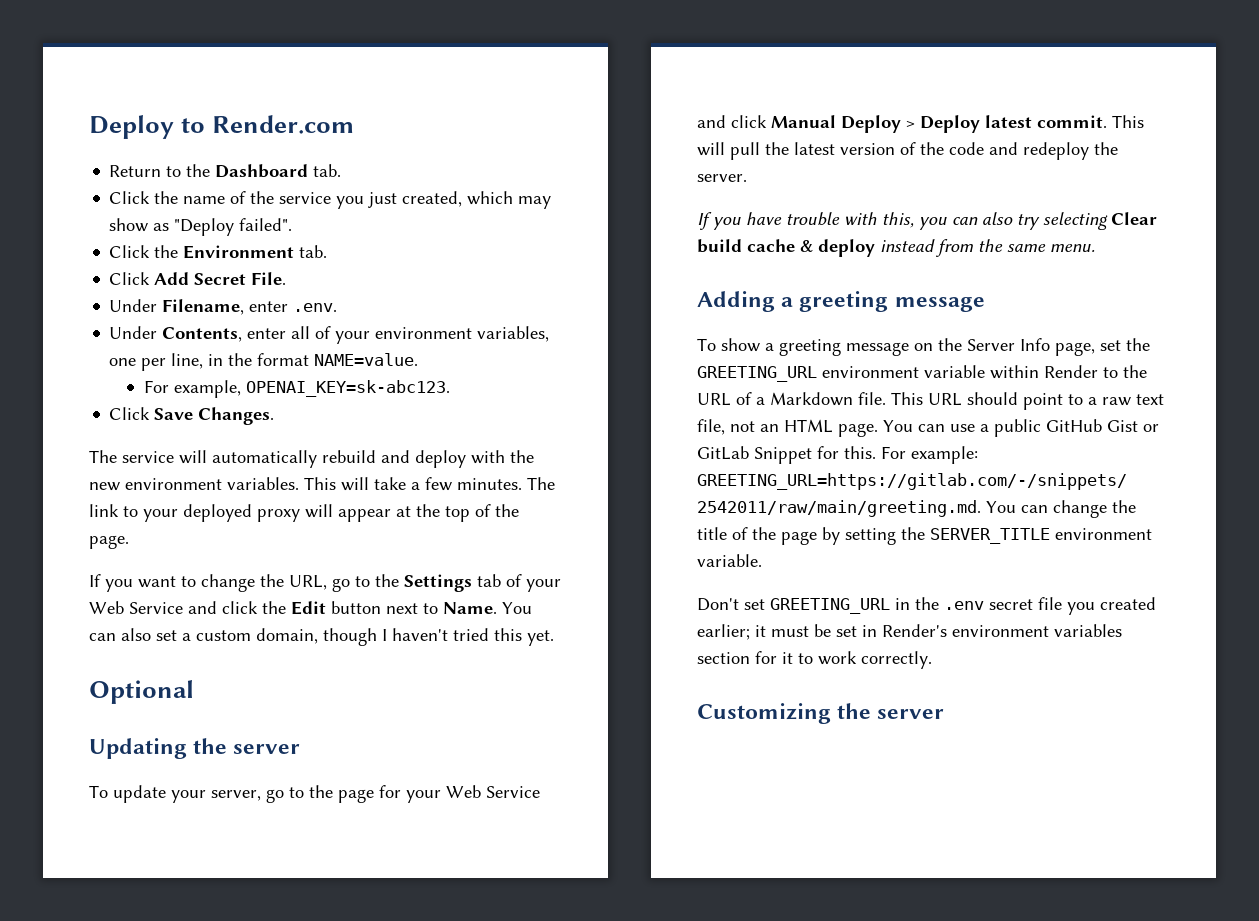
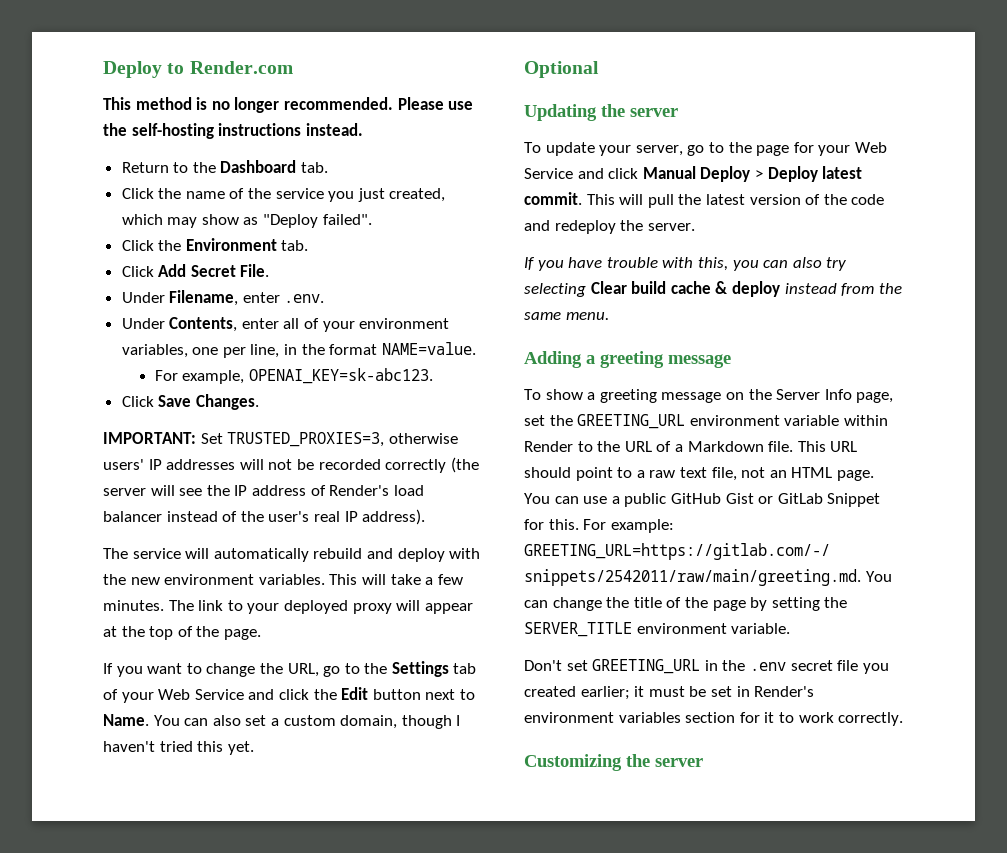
+ This method is no longer recommended. Please use the self-hosting instructions instead.
+ IMPORTANT: Set TRUSTED_PROXIES=3, otherwise users' IP addresses will not be recorded correctly (the server will see the IP address of Render's load balancer instead of the user's real IP address).

